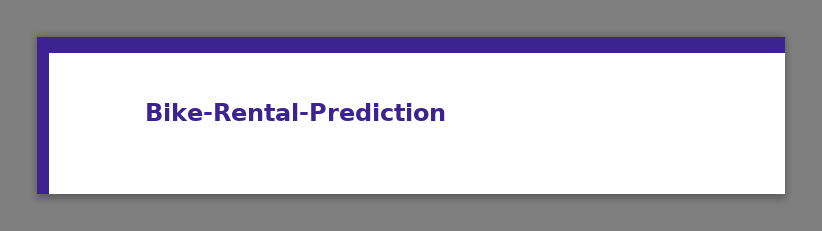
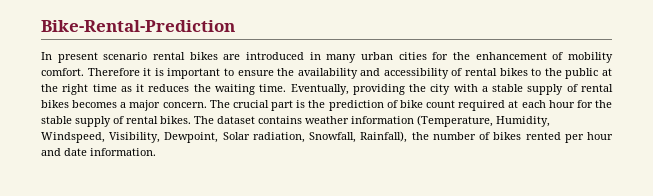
+ In present scenario rental bikes are introduced in many urban cities for the enhancement of mobility comfort. Therefore it is important to ensure the availability and accessibility of rental bikes to the public at the right time as it reduces the waiting time. Eventually, providing the city with a stable supply of rental bikes becomes a major concern. The crucial part is the prediction of bike count required at each hour for the stable supply of rental bikes. The dataset contains weather information (Temperature, Humidity, Windspeed, Visibility, Dewpoint, Solar radiation, Snowfall, Rainfall), the number of bikes rented per hour and date information.

